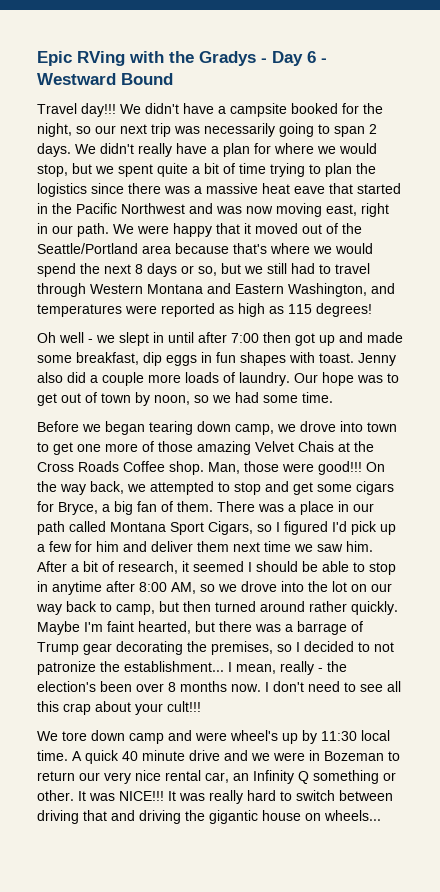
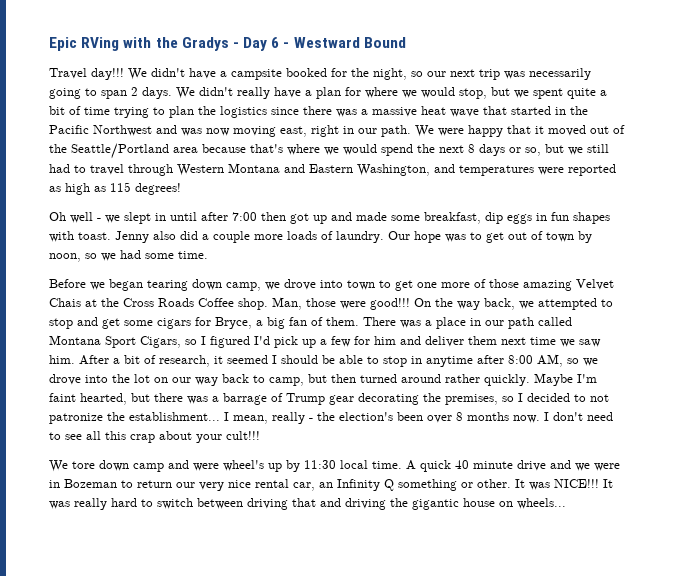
- We didn't really have a plan for where we would stop, but we spent quite a bit of time trying to plan the logistics since there was a massive heat eave that started in the Pacific Northwest and was now moving east, right in our path.
+ We didn't really have a plan for where we would stop, but we spent quite a bit of time trying to plan the logistics since there was a massive heat wave that started in the Pacific Northwest and was now moving east, right in our path.

